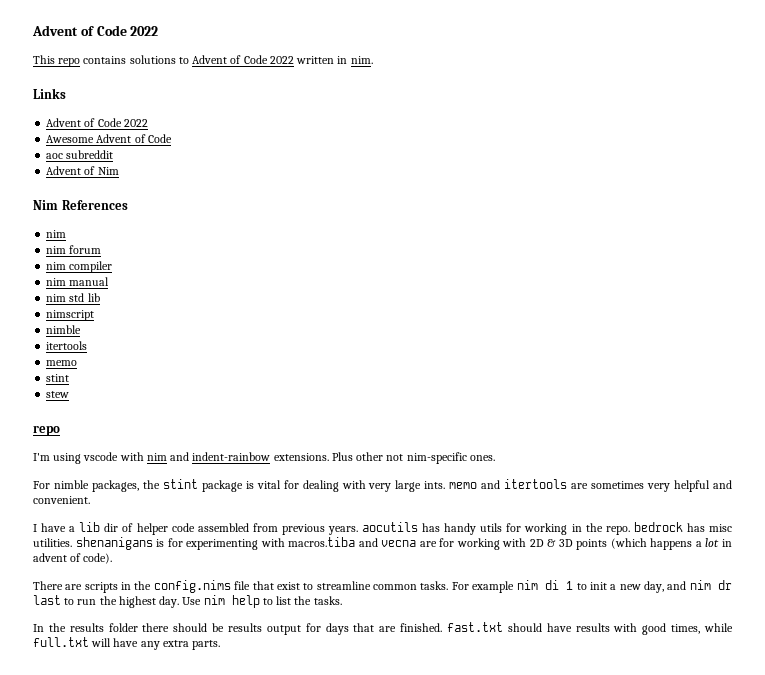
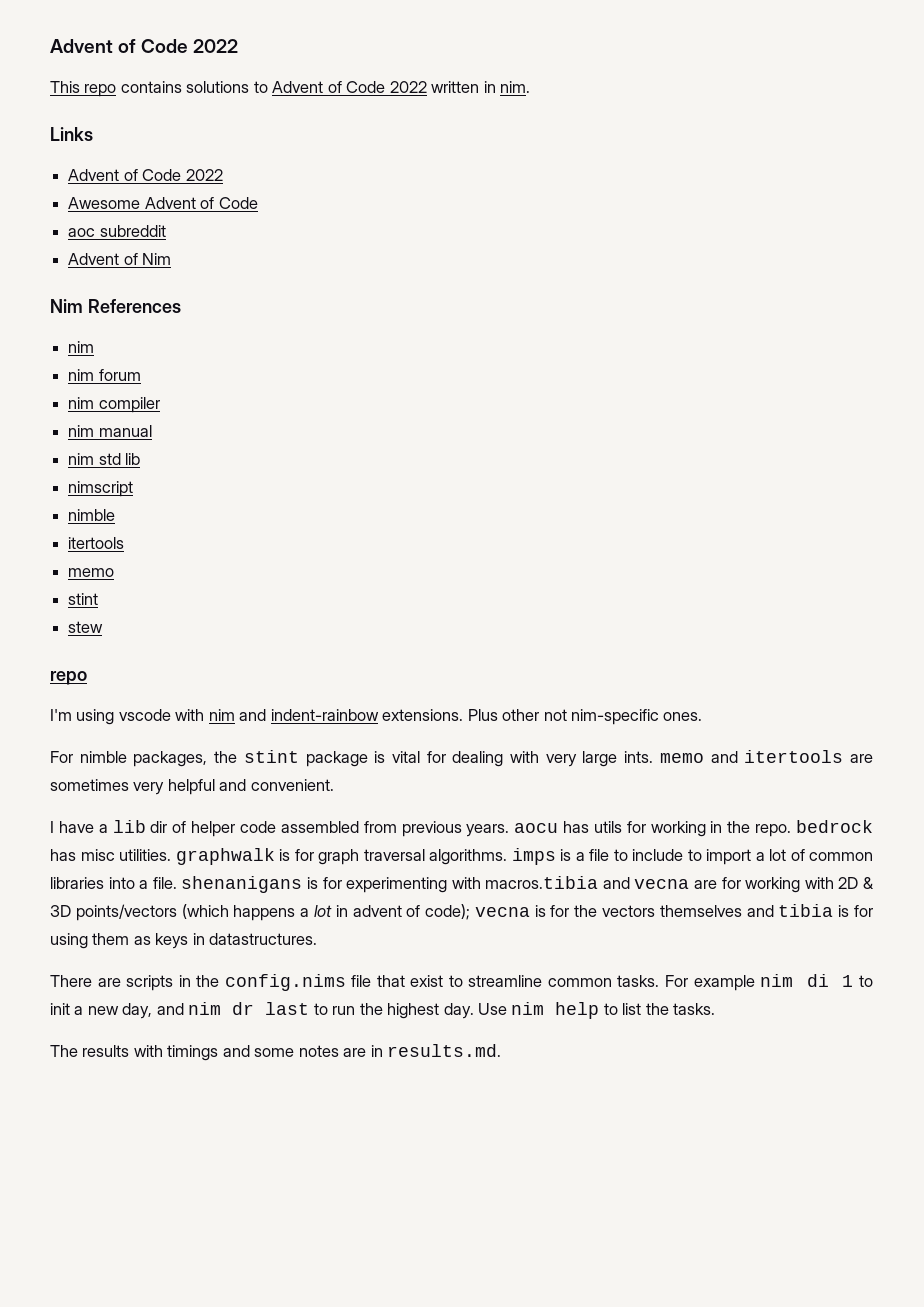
- I have a lib dir of helper code assembled from previous years. aocutils has handy utils for working in the repo. bedrock has misc utilities. shenanigans is for experimenting with macros.tiba and vecna are for working with 2D & 3D points (which happens a lot in advent of code).
+ I have a lib dir of helper code assembled from previous years. aocu has utils for working in the repo. bedrock has misc utilities. graphwalk is for graph traversal algorithms. imps is a file to include to import a lot of common libraries into a file. shenanigans is for experimenting with macros.tibia and vecna are for working with 2D & 3D points/vectors (which happens a lot in advent of code); vecna is for the vectors themselves and tibia is for using them as keys in datastructures.
- In the results folder there should be results output for days that are finished. fast.txt should have results with good times, while full.txt will have any extra parts.
+ The results with timings and some notes are in results.md.

